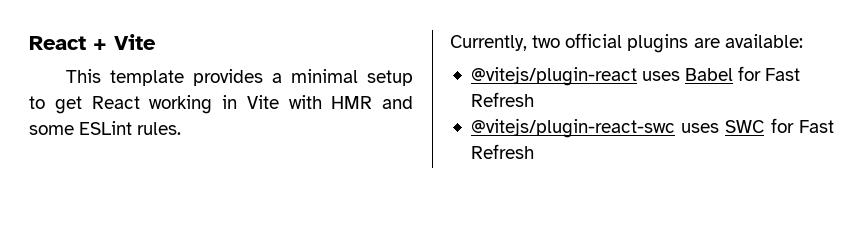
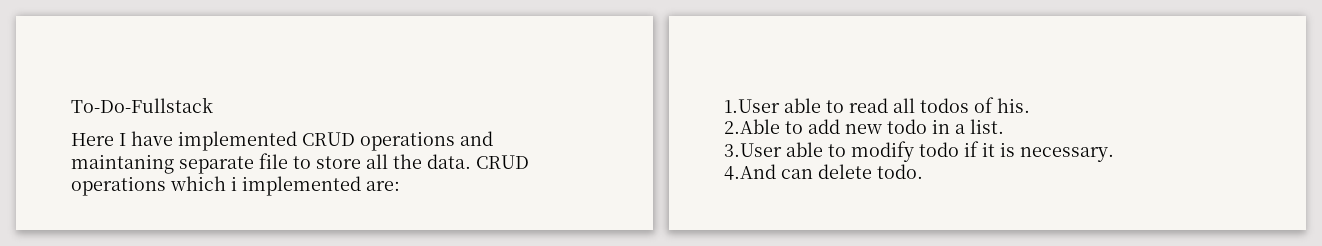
- React + Vite
- This template provides a minimal setup to get React working in Vite with HMR and some ESLint rules.
- Currently, two official plugins are available:
- @vitejs/plugin-react uses Babel for Fast Refresh
- @vitejs/plugin-react-swc uses SWC for Fast Refresh
+ To-Do-Fullstack
+ Here I have implemented CRUD operations and maintaning separate file to store all the data. CRUD operations which i implemented are:
+ 1.User able to read all todos of his.
+ 2.Able to add new todo in a list.
+ 3.User able to modify todo if it is necessary.
+ 4.And can delete todo.

